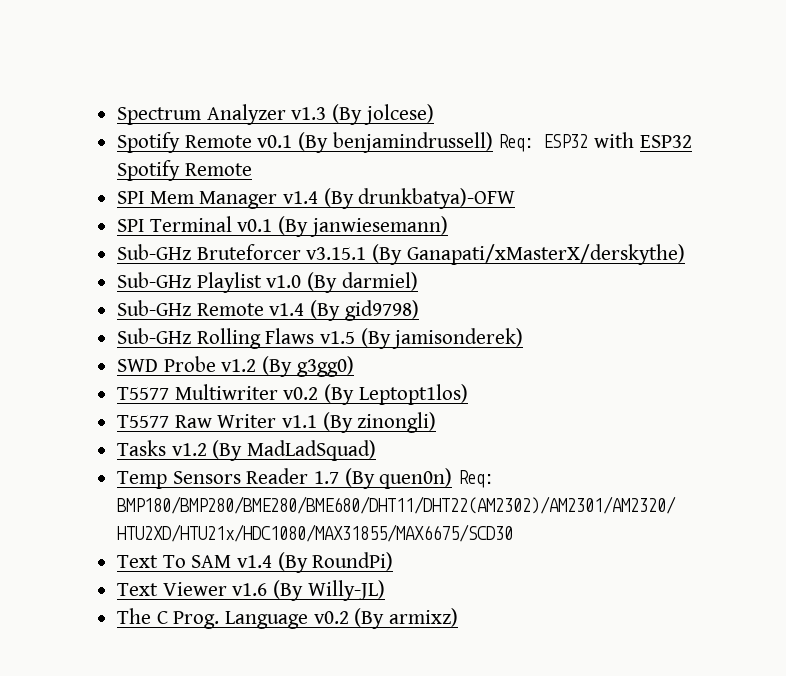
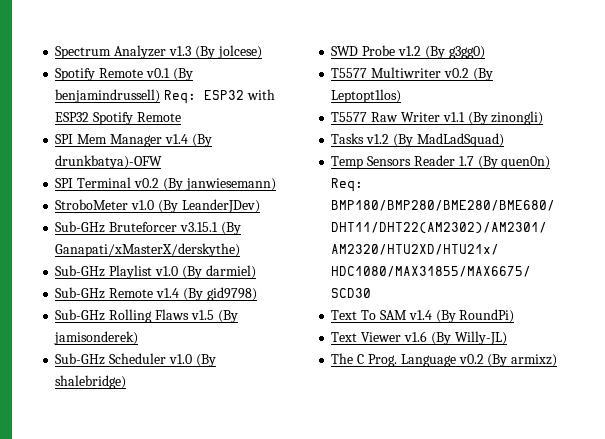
- SPI Terminal v0.1 (By janwiesemann)
+ SPI Terminal v0.2 (By janwiesemann)
+ StroboMeter v1.0 (By LeanderJDev)
+ Sub-GHz Scheduler v1.0 (By shalebridge)

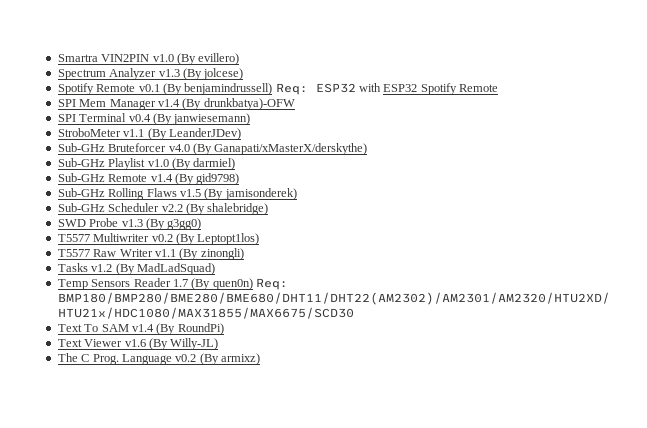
+ Smartra VIN2PIN v1.0 (By evillero)
- SPI Terminal v0.2 (By janwiesemann)
+ SPI Terminal v0.4 (By janwiesemann)
- StroboMeter v1.0 (By LeanderJDev)
+ StroboMeter v1.1 (By LeanderJDev)
- Sub-GHz Bruteforcer v3.15.1 (By Ganapati/xMasterX/derskythe)
+ Sub-GHz Bruteforcer v4.0 (By Ganapati/xMasterX/derskythe)
- Sub-GHz Scheduler v1.0 (By shalebridge)
+ Sub-GHz Scheduler v2.2 (By shalebridge)
- SWD Probe v1.2 (By g3gg0)
+ SWD Probe v1.3 (By g3gg0)

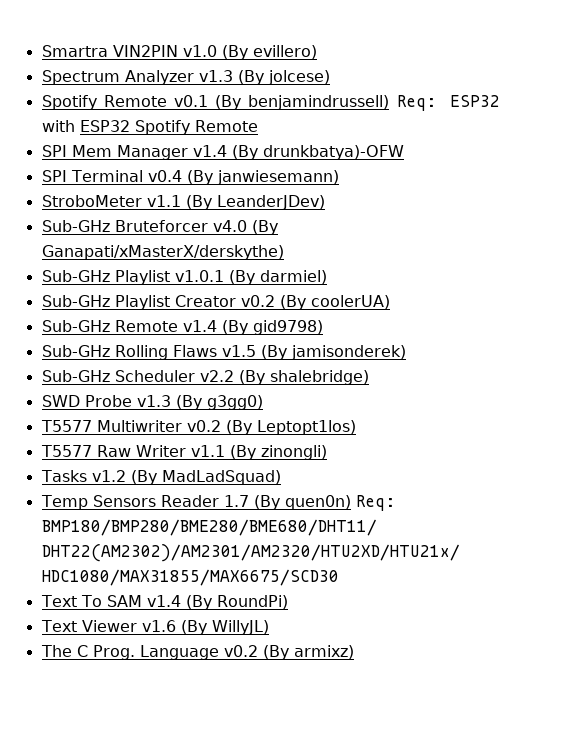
- Sub-GHz Playlist v1.0 (By darmiel)
+ Sub-GHz Playlist v1.0.1 (By darmiel)
+ Sub-GHz Playlist Creator v0.2 (By coolerUA)
- Text Viewer v1.6 (By Willy-JL)
+ Text Viewer v1.6 (By WillyJL)

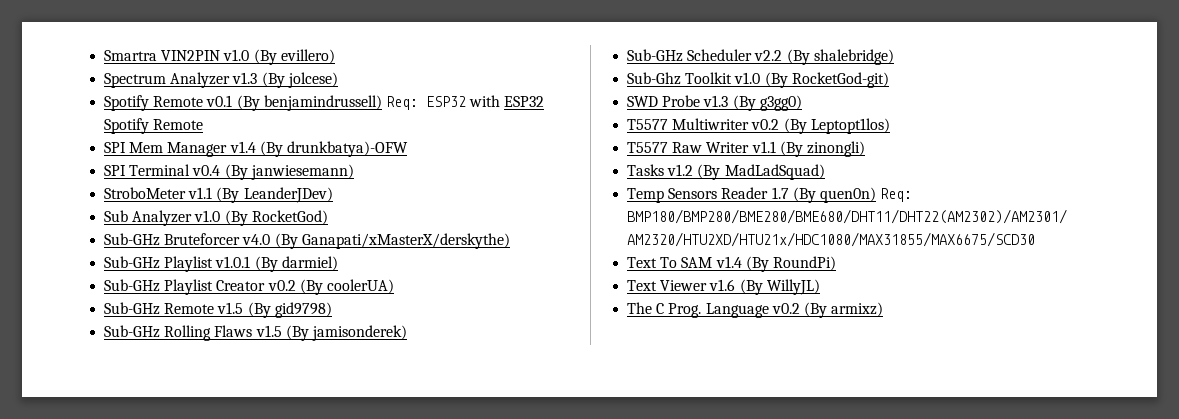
+ Sub Analyzer v1.0 (By RocketGod)
- Sub-GHz Remote v1.4 (By gid9798)
+ Sub-GHz Remote v1.5 (By gid9798)
+ Sub-Ghz Toolkit v1.0 (By RocketGod-git)

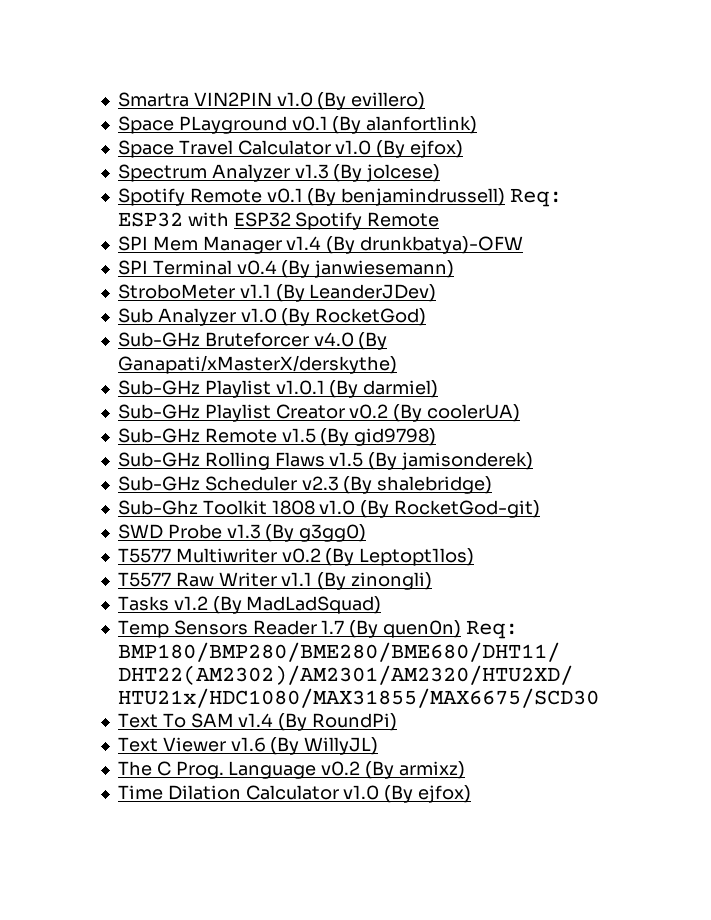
+ Space PLayground v0.1 (By alanfortlink)
+ Space Travel Calculator v1.0 (By ejfox)
- Sub-GHz Scheduler v2.2 (By shalebridge)
+ Sub-GHz Scheduler v2.3 (By shalebridge)
- Sub-Ghz Toolkit v1.0 (By RocketGod-git)
+ Sub-Ghz Toolkit 1808 v1.0 (By RocketGod-git)
+ Time Dilation Calculator v1.0 (By ejfox)

